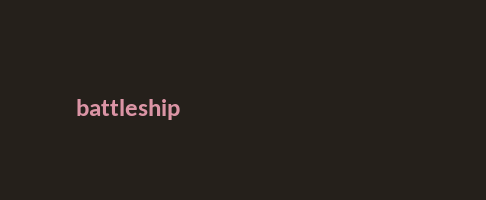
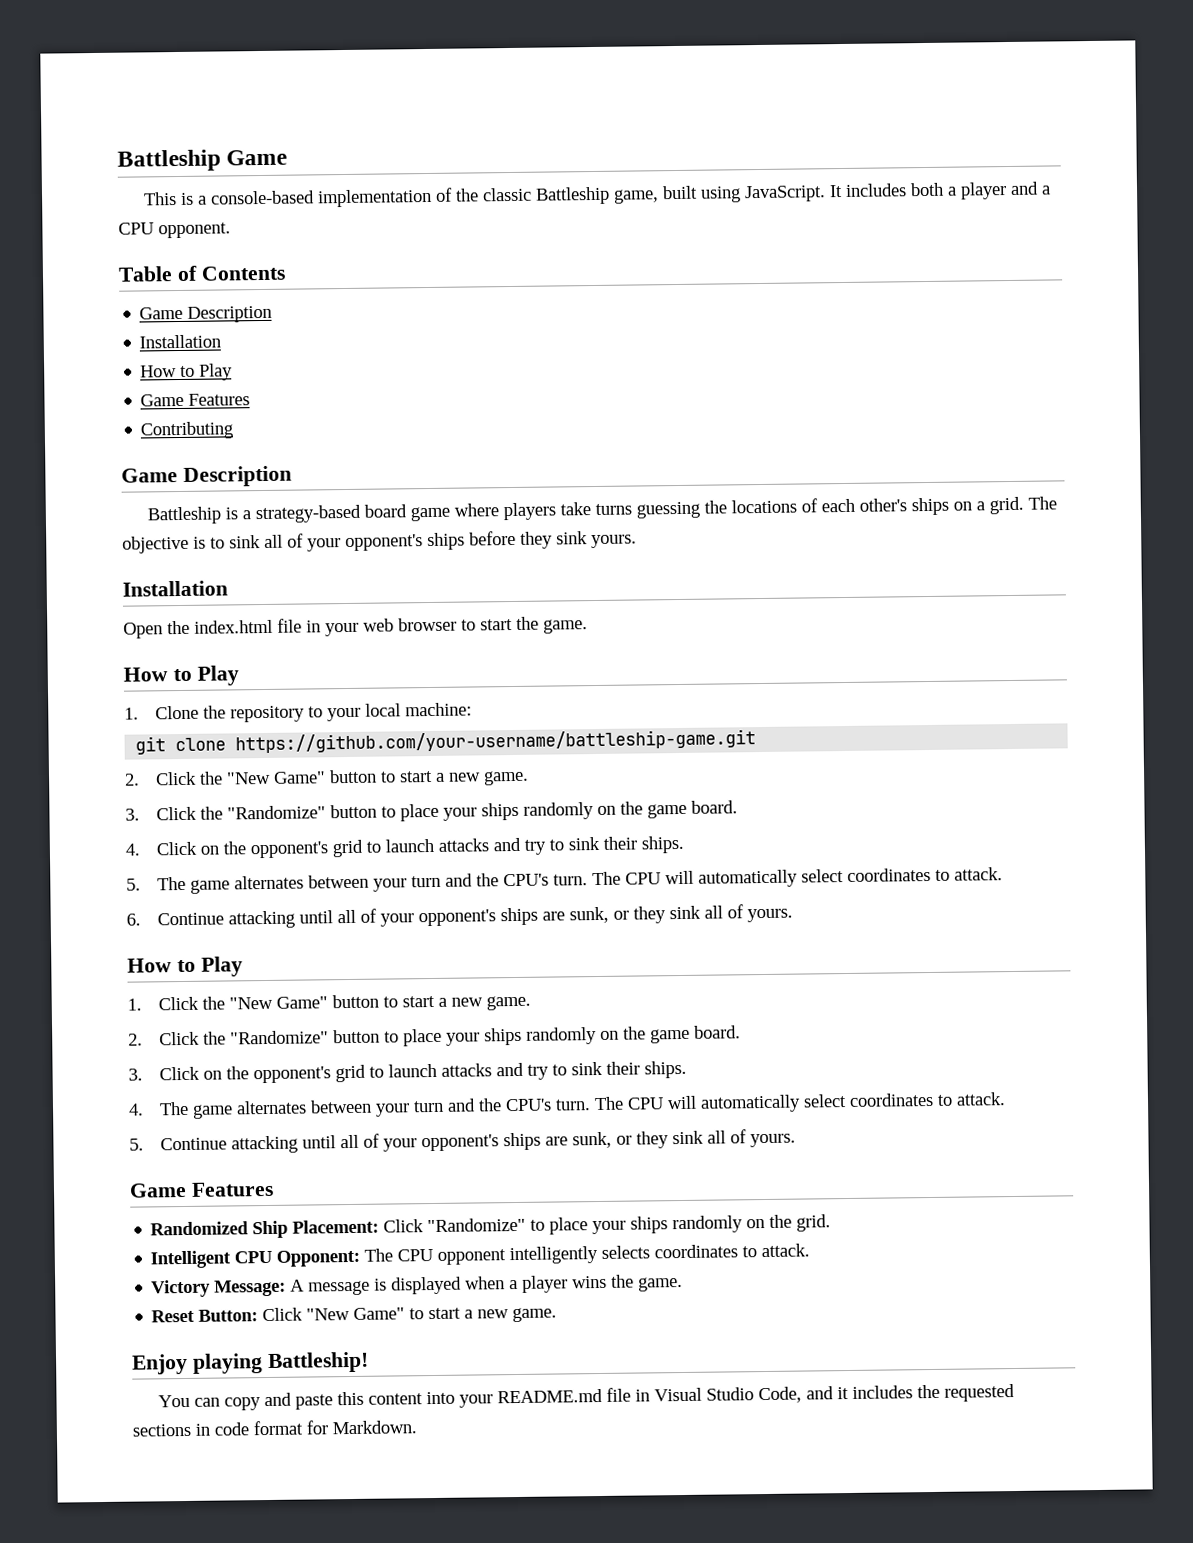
- battleship
+ Battleship Game
+ This is a console-based implementation of the classic Battleship game, built using JavaScript. It includes both a player and a CPU opponent.
+ Table of Contents
+ Game Description
+ Installation
+ How to Play
+ Game Features
+ Contributing
+ Game Description
+ Battleship is a strategy-based board game where players take turns guessing the locations of each other's ships on a grid. The objective is to sink all of your opponent's ships before they sink yours.
+ Installation
+ Open the index.html file in your web browser to start the game.
+ How to Play
+ 1. Clone the repository to your local machine:
+ git clone https://github.com/your-username/battleship-game.git
+ 2. Click the "New Game" button to start a new game.
+ 3. Click the "Randomize" button to place your ships randomly on the game board.
+ 4. Click on the opponent's grid to launch attacks and try to sink their ships.
+ 5. The game alternates between your turn and the CPU's turn. The CPU will automatically select coordinates to attack.
+ 6. Continue attacking until all of your opponent's ships are sunk, or they sink all of yours.
+ How to Play
+ 1. Click the "New Game" button to start a new game.
+ 2. Click the "Randomize" button to place your ships randomly on the game board.
+ 3. Click on the opponent's grid to launch attacks and try to sink their ships.
+ 4. The game alternates between your turn and the CPU's turn. The CPU will automatically select coordinates to attack.
+ 5. Continue attacking until all of your opponent's ships are sunk, or they sink all of yours.
+ Game Features
+ Randomized Ship Placement: Click "Randomize" to place your ships randomly on the grid.
+ Intelligent CPU Opponent: The CPU opponent intelligently selects coordinates to attack.
+ Victory Message: A message is displayed when a player wins the game.
+ Reset Button: Click "New Game" to start a new game.
+ Enjoy playing Battleship!
+ You can copy and paste this content into your README.md file in Visual Studio Code, and it includes the requested sections in code format for Markdown.

